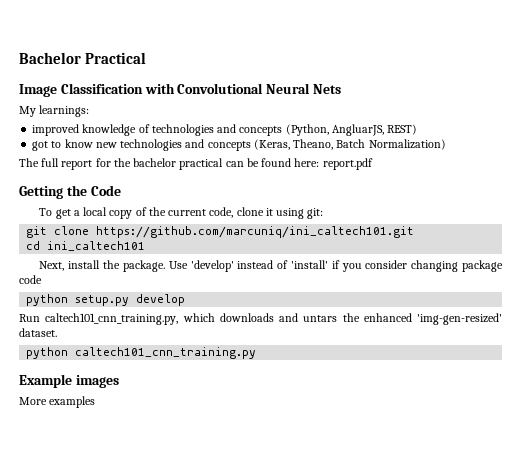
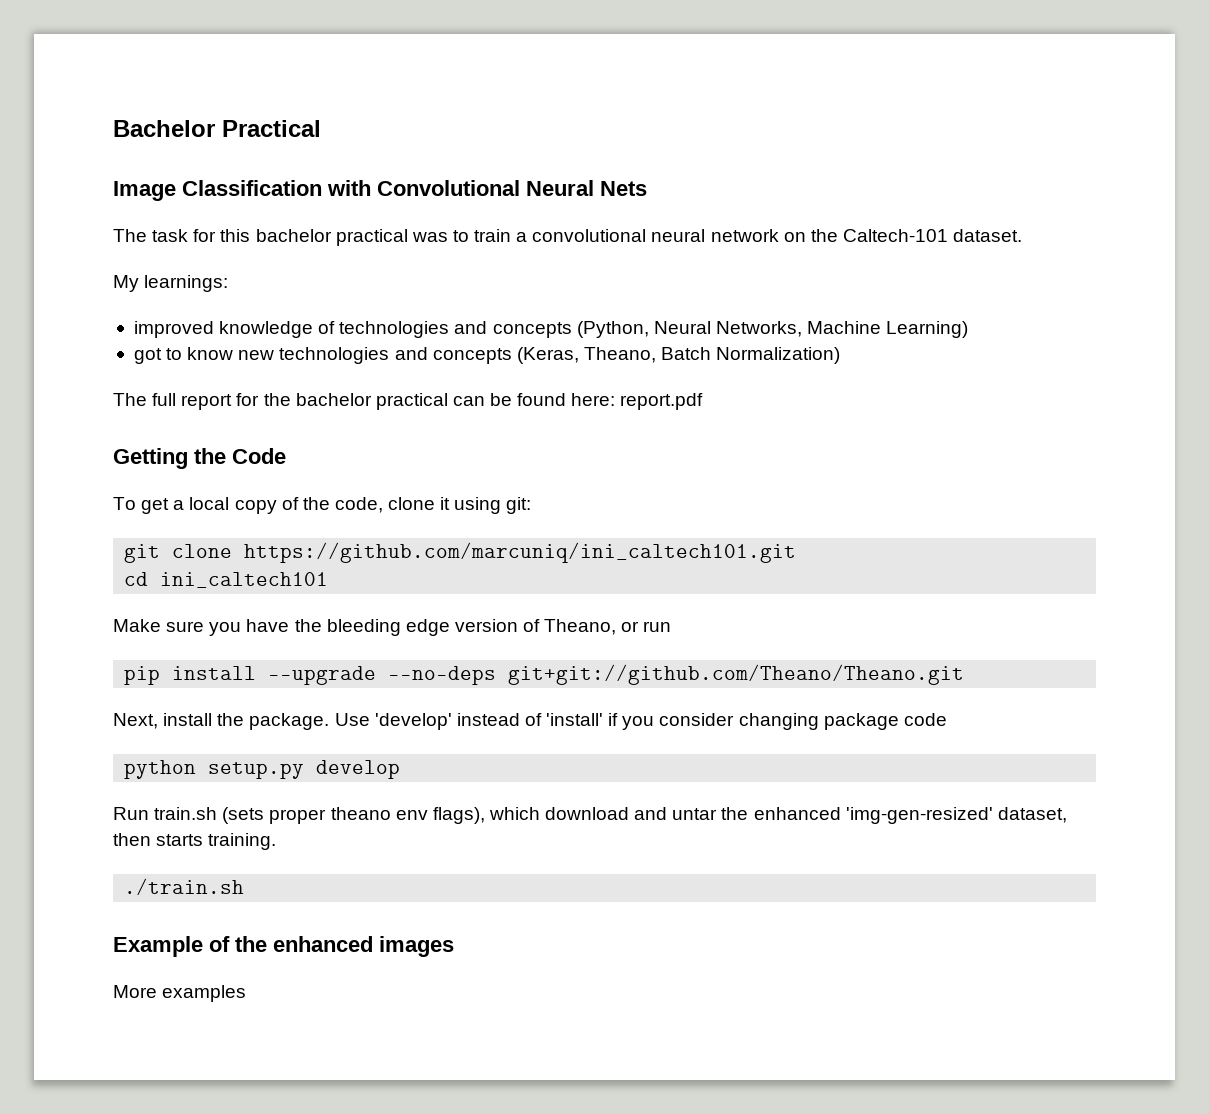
+ The task for this bachelor practical was to train a convolutional neural network on the Caltech-101 dataset.
- improved knowledge of technologies and concepts (Python, AngluarJS, REST)
+ improved knowledge of technologies and concepts (Python, Neural Networks, Machine Learning)
- To get a local copy of the current code, clone it using git:
+ To get a local copy of the code, clone it using git:
+ Make sure you have the bleeding edge version of Theano, or run
+ pip install --upgrade --no-deps git+git://github.com/Theano/Theano.git
- Run caltech101_cnn_training.py, which downloads and untars the enhanced 'img-gen-resized' dataset.
- python caltech101_cnn_training.py
- Example images
+ Run train.sh (sets proper theano env flags), which download and untar the enhanced 'img-gen-resized' dataset, then starts training.
+ ./train.sh
+ Example of the enhanced images

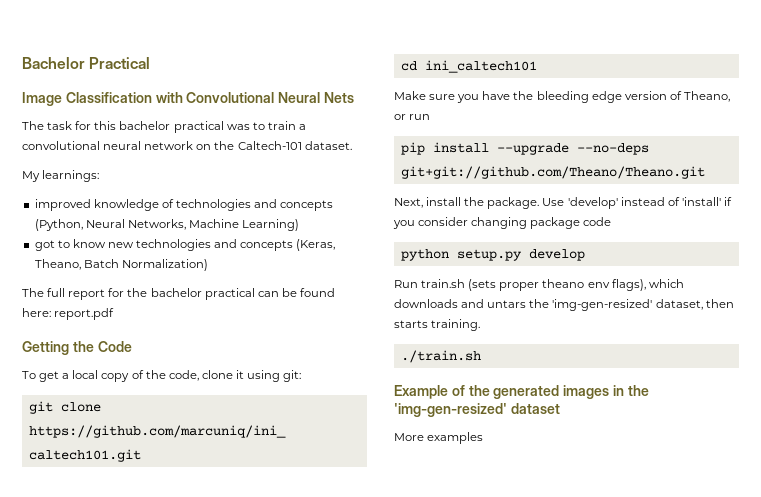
- Run train.sh (sets proper theano env flags), which download and untar the enhanced 'img-gen-resized' dataset, then starts training.
+ Run train.sh (sets proper theano env flags), which downloads and untars the 'img-gen-resized' dataset, then starts training.
- Example of the enhanced images
+ Example of the generated images in the 'img-gen-resized' dataset

